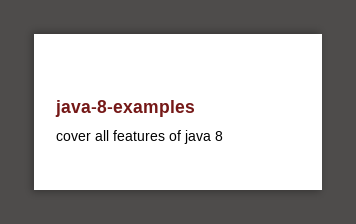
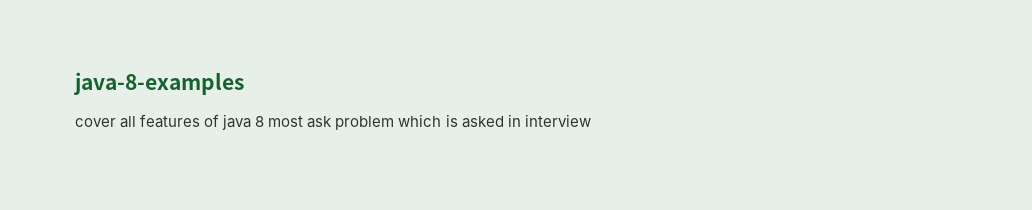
- cover all features of java 8
+ cover all features of java 8 most ask problem which is asked in interview

